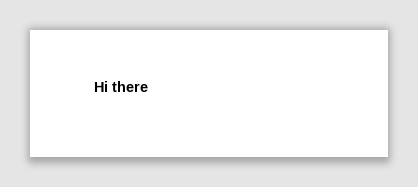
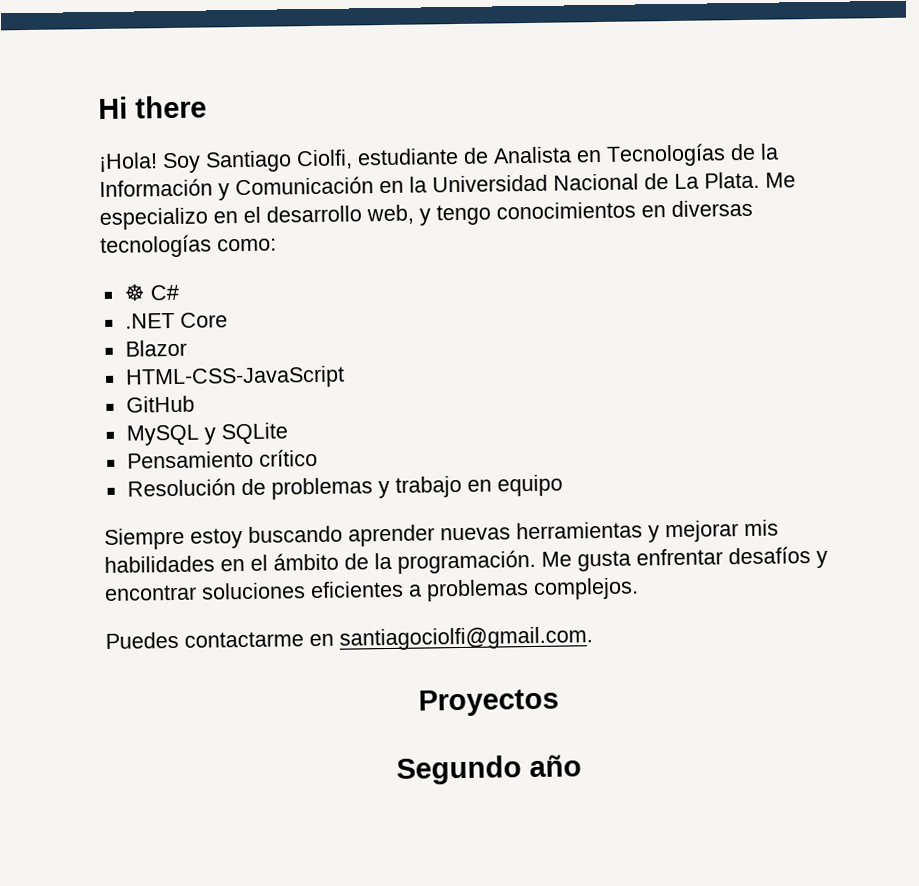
+ ¡Hola! Soy Santiago Ciolfi, estudiante de Analista en Tecnologías de la Información y Comunicación en la Universidad Nacional de La Plata. Me especializo en el desarrollo web, y tengo conocimientos en diversas tecnologías como:
+ ☸ C#
+ .NET Core
+ Blazor
+ HTML-CSS-JavaScript
+ GitHub
+ MySQL y SQLite
+ Pensamiento crítico
+ Resolución de problemas y trabajo en equipo
+ Siempre estoy buscando aprender nuevas herramientas y mejorar mis habilidades en el ámbito de la programación. Me gusta enfrentar desafíos y encontrar soluciones eficientes a problemas complejos.
+ Puedes contactarme en santiagociolfi@gmail.com.
+ Proyectos
+ Segundo año

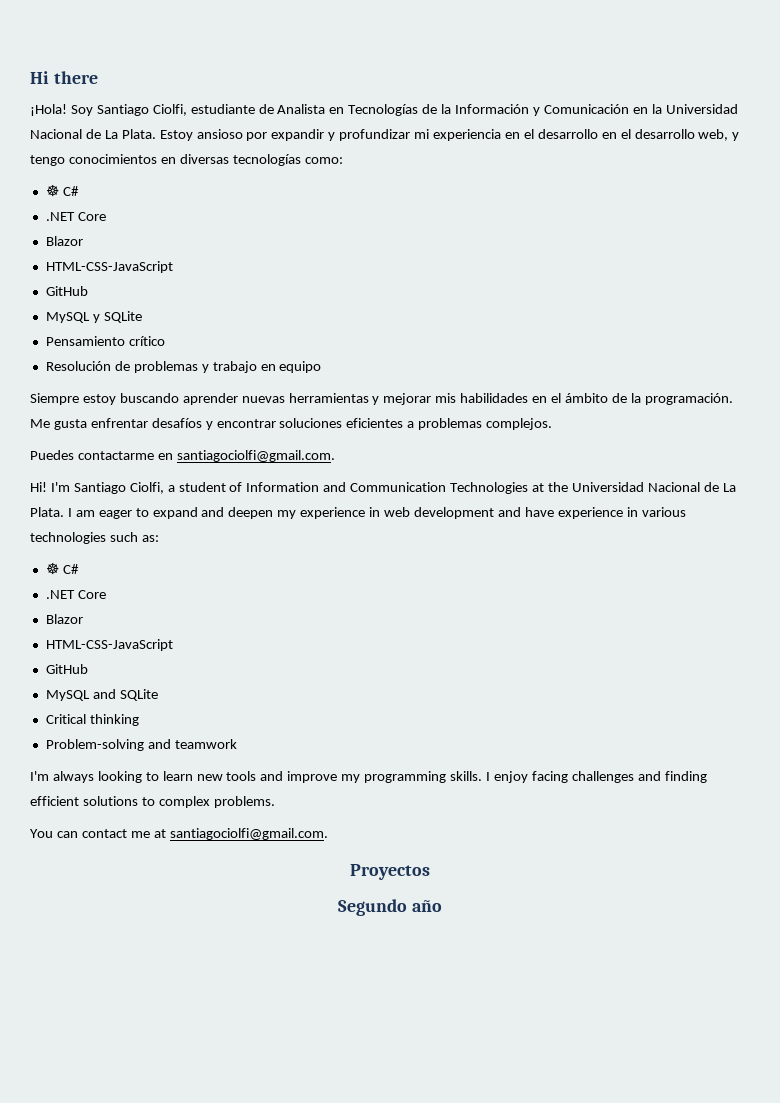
- Me especializo en el desarrollo web, y tengo conocimientos en diversas tecnologías como:
+ Estoy ansioso por expandir y profundizar mi experiencia en el desarrollo en el desarrollo web, y tengo conocimientos en diversas tecnologías como:
+ Hi! I'm Santiago Ciolfi, a student of Information and Communication Technologies at the Universidad Nacional de La Plata. I am eager to expand and deepen my experience in web development and have experience in various technologies such as:
+ ☸ C#
+ .NET Core
+ Blazor
+ HTML-CSS-JavaScript
+ GitHub
+ MySQL and SQLite
+ Critical thinking
+ Problem-solving and teamwork
+ I'm always looking to learn new tools and improve my programming skills. I enjoy facing challenges and finding efficient solutions to complex problems.
+ You can contact me at santiagociolfi@gmail.com.

